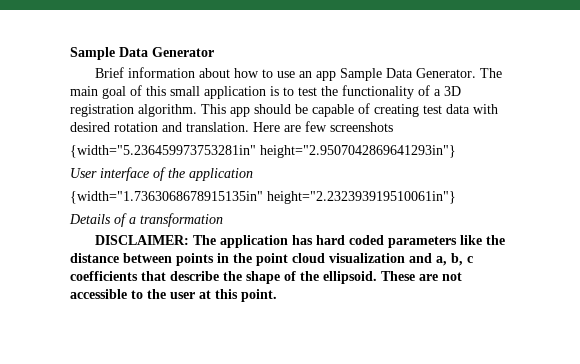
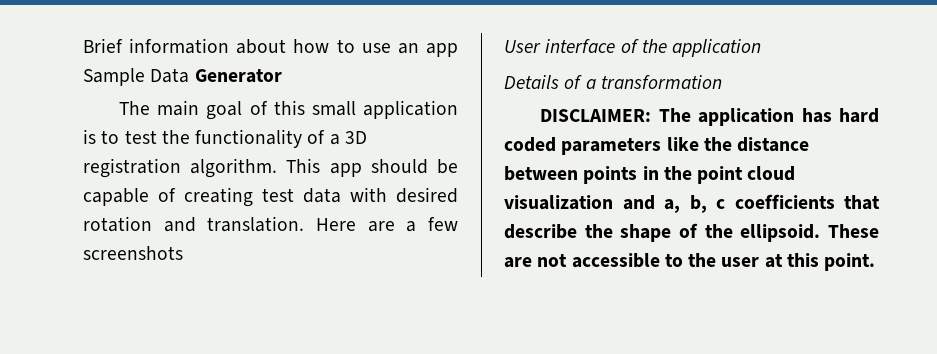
- Sample Data Generator
- Brief information about how to use an app Sample Data Generator. The main goal of this small application is to test the functionality of a 3D registration algorithm.
+ Brief information about how to use an app Sample Data Generator
+ The main goal of this small application is to test the functionality of a 3D registration algorithm.
- Here are few screenshots
+ Here are a few screenshots
- {width="5.236459973753281in" height="2.9507042869641293in"}
- {width="1.7363068678915135in" height="2.232393919510061in"}

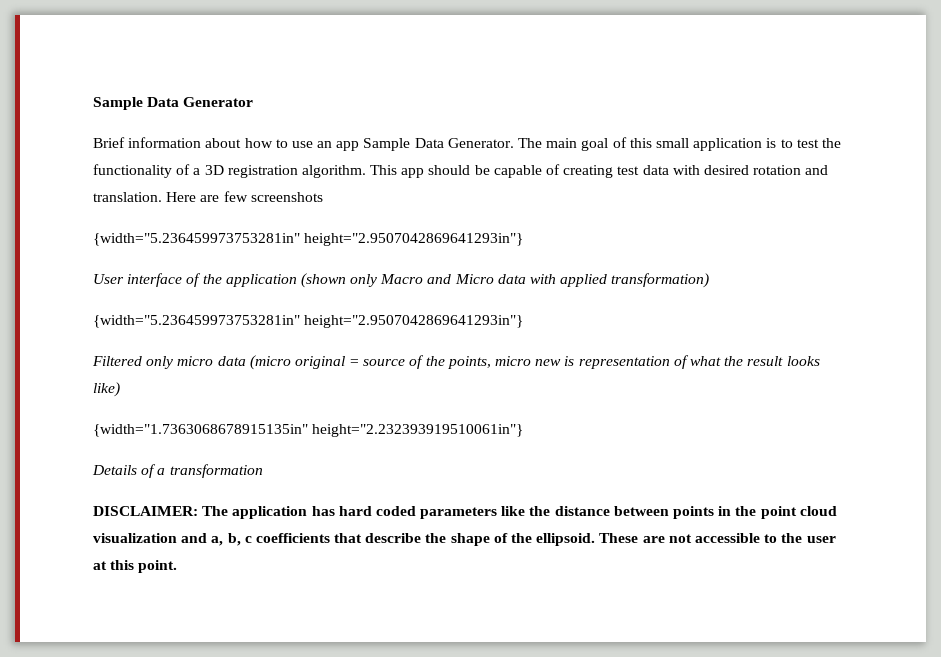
+ Sample Data Generator
- Brief information about how to use an app Sample Data Generator
- The main goal of this small application is to test the functionality of a 3D registration algorithm.
+ Brief information about how to use an app Sample Data Generator. The main goal of this small application is to test the functionality of a 3D registration algorithm.
- Here are a few screenshots
+ Here are few screenshots
+ {width="5.236459973753281in" height="2.9507042869641293in"}
- User interface of the application
+ User interface of the application (shown only Macro and Micro data with applied transformation)
+ {width="5.236459973753281in" height="2.9507042869641293in"}
+ Filtered only micro data (micro original = source of the points, micro new is representation of what the result looks like)
+ {width="1.7363068678915135in" height="2.232393919510061in"}

